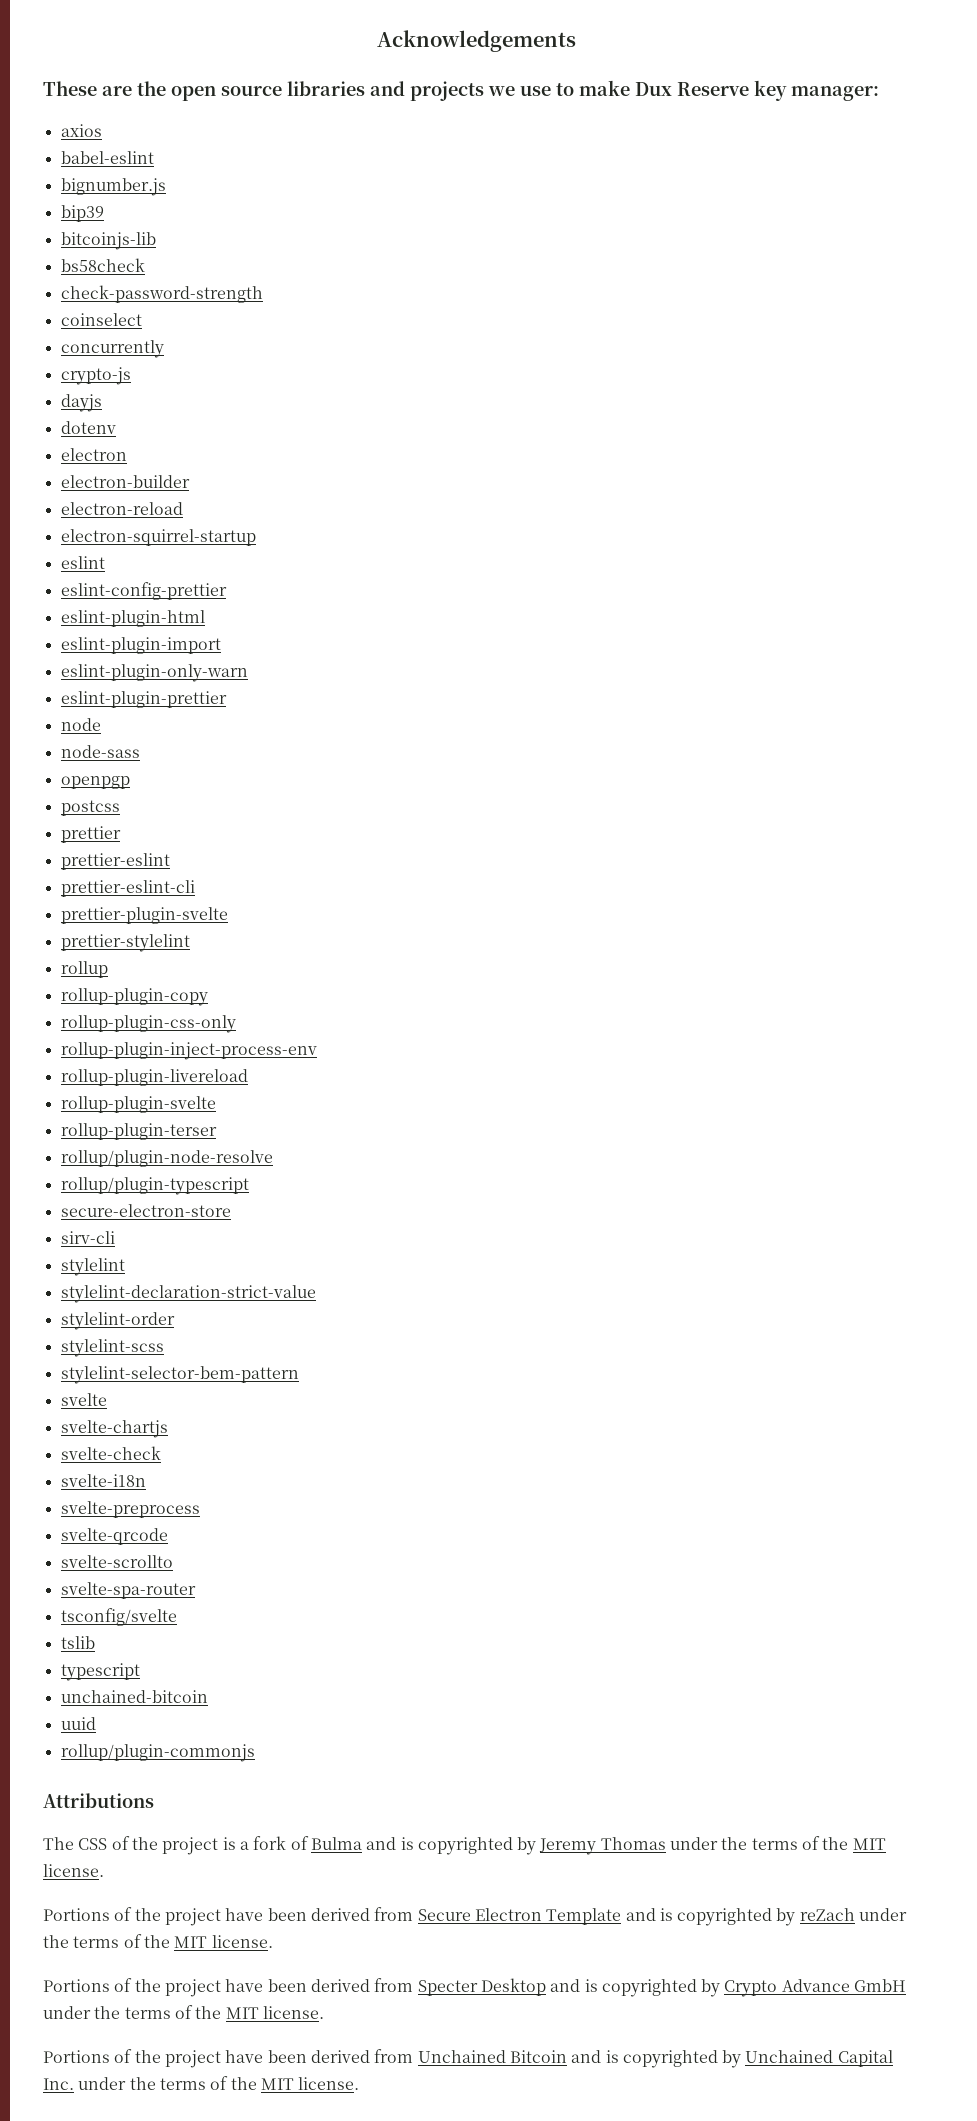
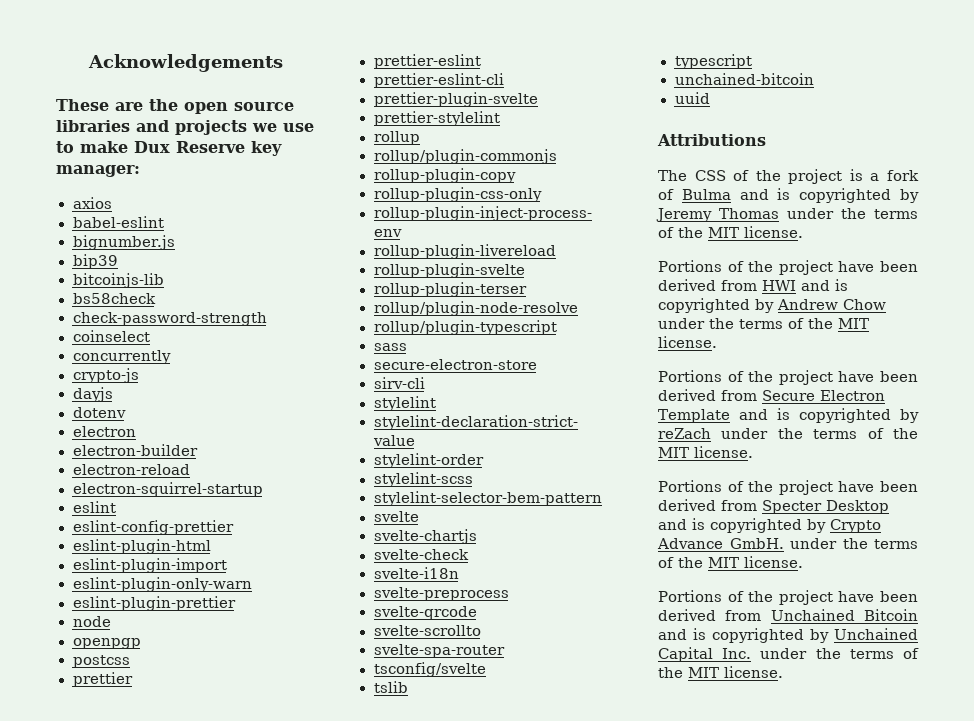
- node-sass
+ rollup/plugin-commonjs
+ sass
- rollup/plugin-commonjs
+ Portions of the project have been derived from HWI and is copyrighted by Andrew Chow under the terms of the MIT license.
- Portions of the project have been derived from Specter Desktop and is copyrighted by Crypto Advance GmbH under the terms of the MIT license.
+ Portions of the project have been derived from Specter Desktop and is copyrighted by Crypto Advance GmbH. under the terms of the MIT license.

